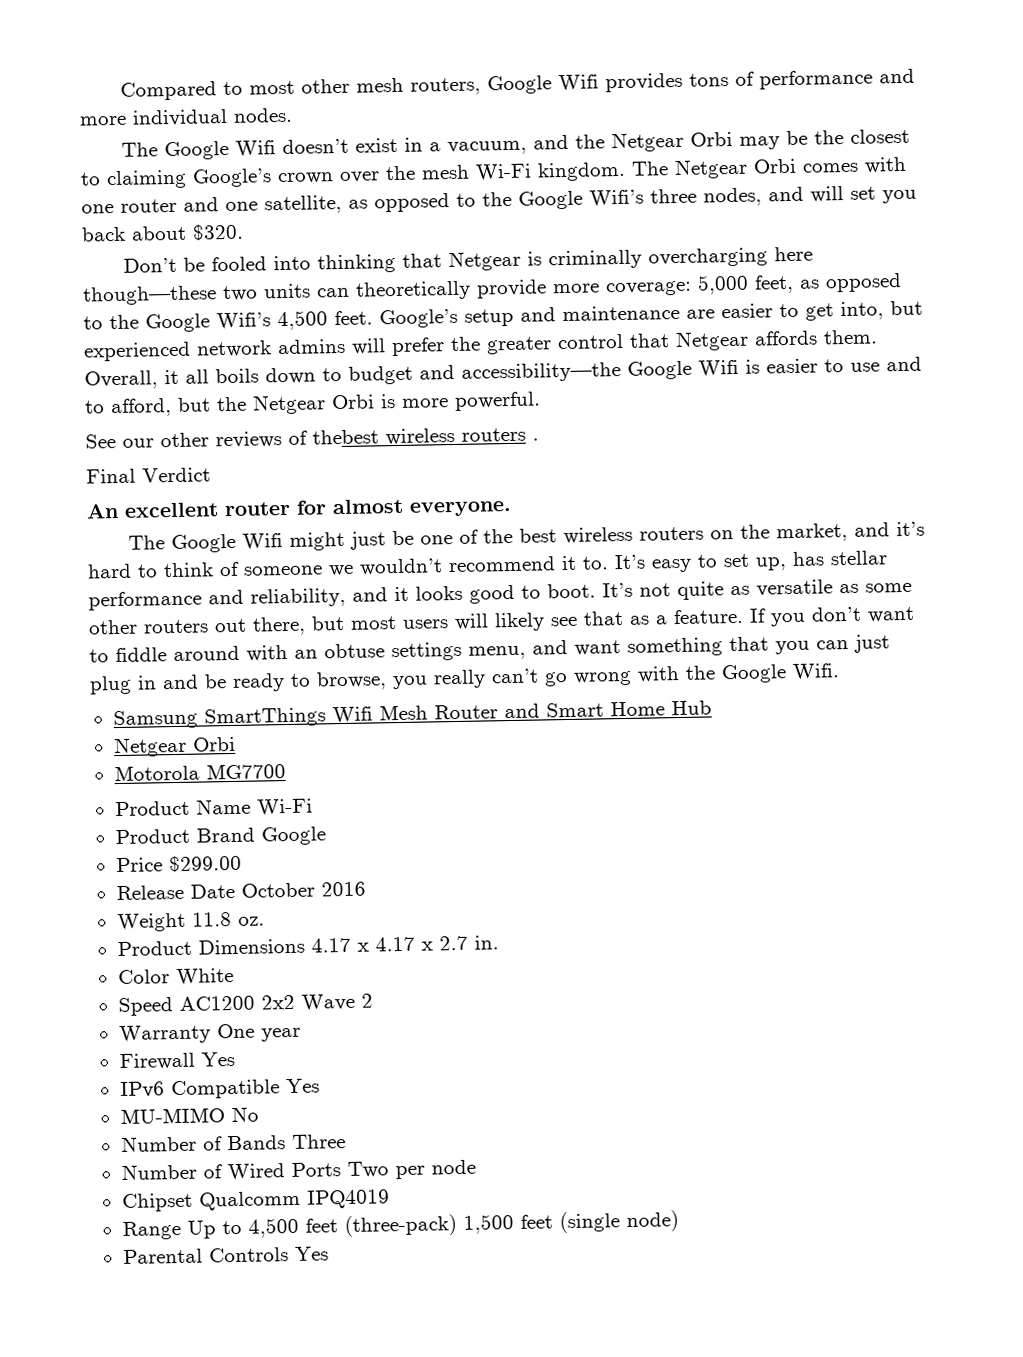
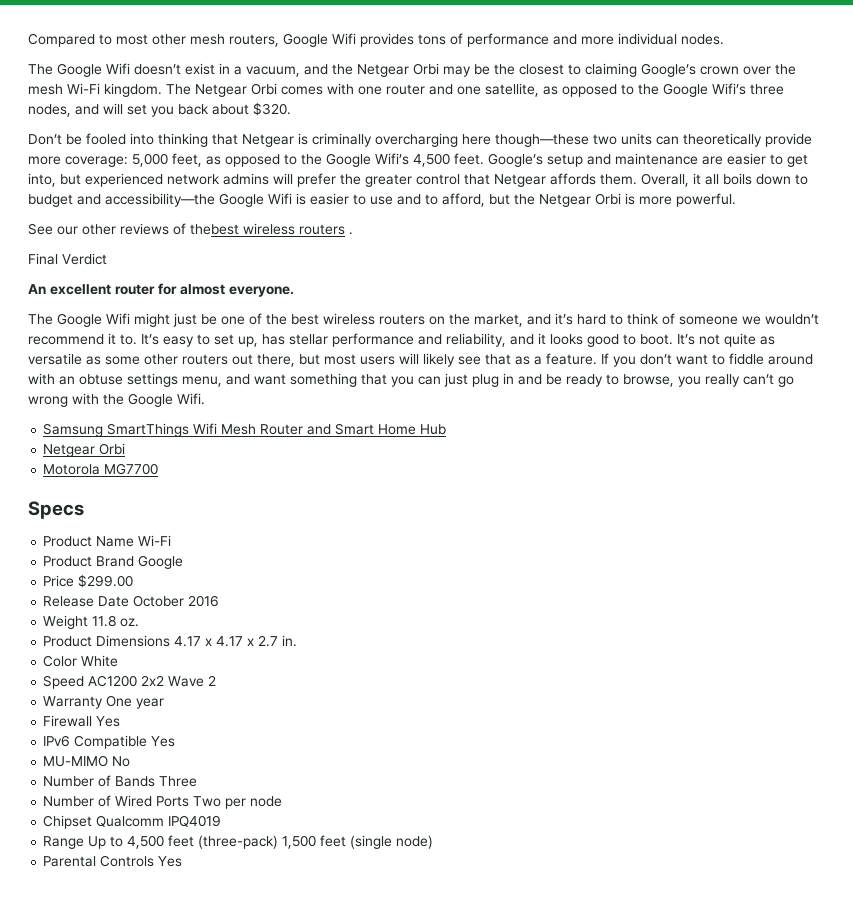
+ Specs

